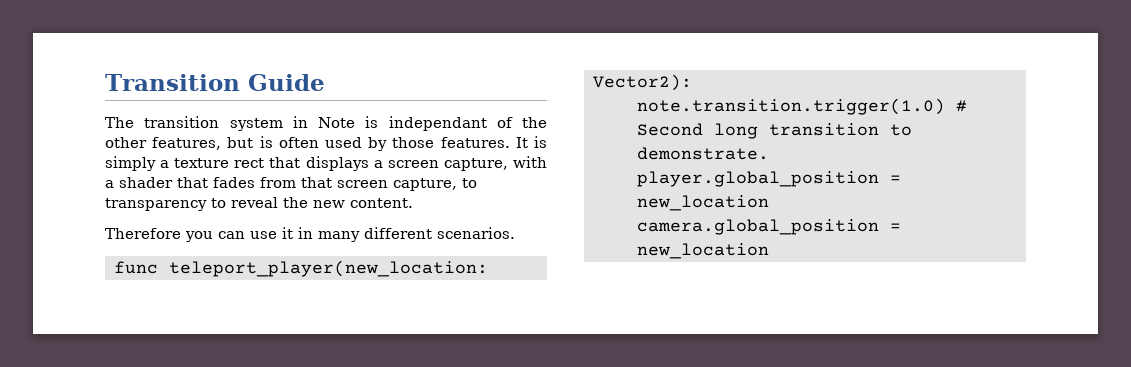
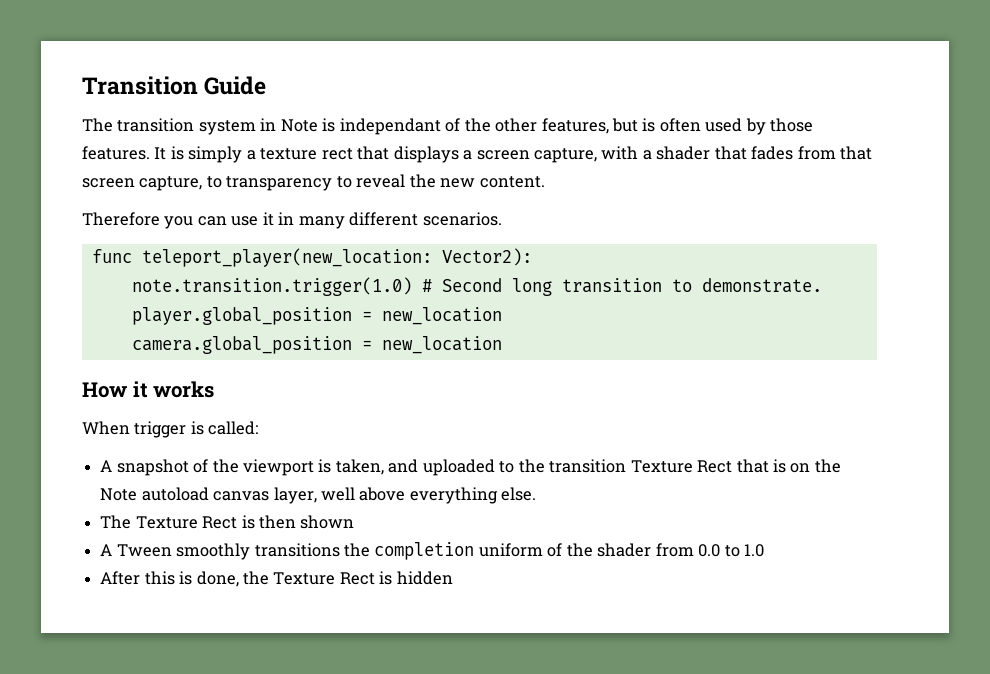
+ How it works
+ When trigger is called:
+ A snapshot of the viewport is taken, and uploaded to the transition Texture Rect that is on the Note autoload canvas layer, well above everything else.
+ The Texture Rect is then shown
+ A Tween smoothly transitions the completion uniform of the shader from 0.0 to 1.0
+ After this is done, the Texture Rect is hidden

